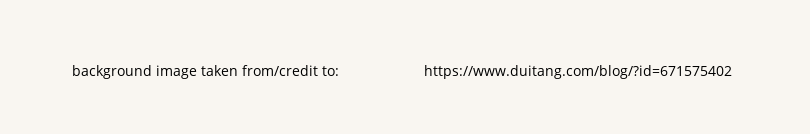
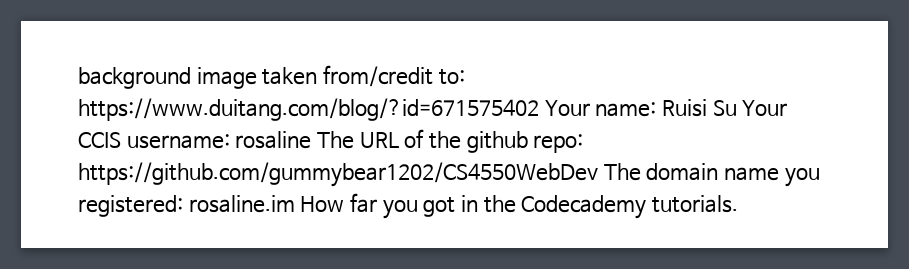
- background image taken from/credit to: https://www.duitang.com/blog/?id=671575402
+ background image taken from/credit to: https://www.duitang.com/blog/?id=671575402 Your name: Ruisi Su Your CCIS username: rosaline The URL of the github repo: https://github.com/gummybear1202/CS4550WebDev The domain name you registered: rosaline.im How far you got in the Codecademy tutorials.

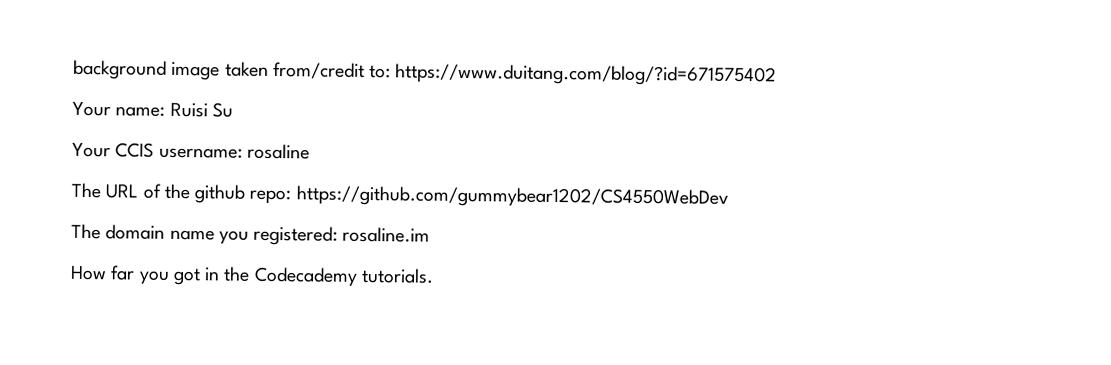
- background image taken from/credit to: https://www.duitang.com/blog/?id=671575402 Your name: Ruisi Su Your CCIS username: rosaline The URL of the github repo: https://github.com/gummybear1202/CS4550WebDev The domain name you registered: rosaline.im How far you got in the Codecademy tutorials.
+ background image taken from/credit to: https://www.duitang.com/blog/?id=671575402
+ Your name: Ruisi Su
+ Your CCIS username: rosaline
+ The URL of the github repo: https://github.com/gummybear1202/CS4550WebDev
+ The domain name you registered: rosaline.im
+ How far you got in the Codecademy tutorials.

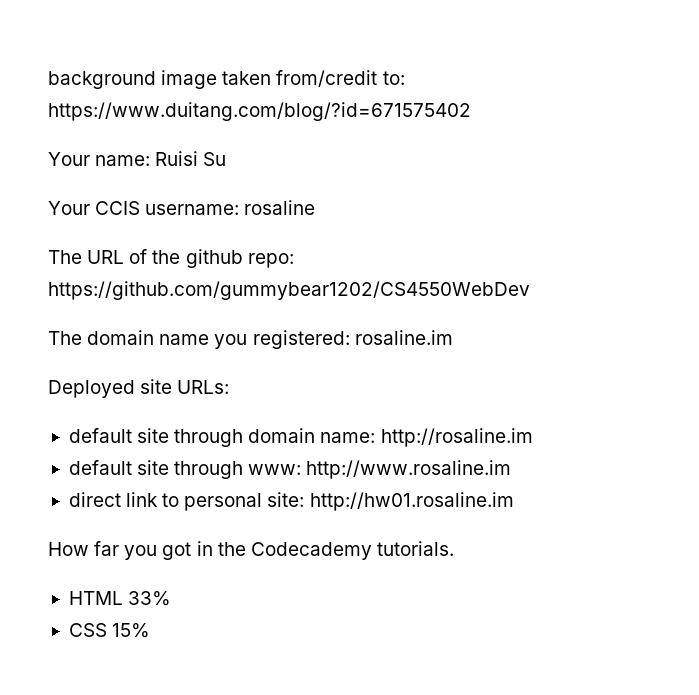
+ Deployed site URLs:
+ default site through domain name: http://rosaline.im
+ default site through www: http://www.rosaline.im
+ direct link to personal site: http://hw01.rosaline.im
+ HTML 33%
+ CSS 15%

